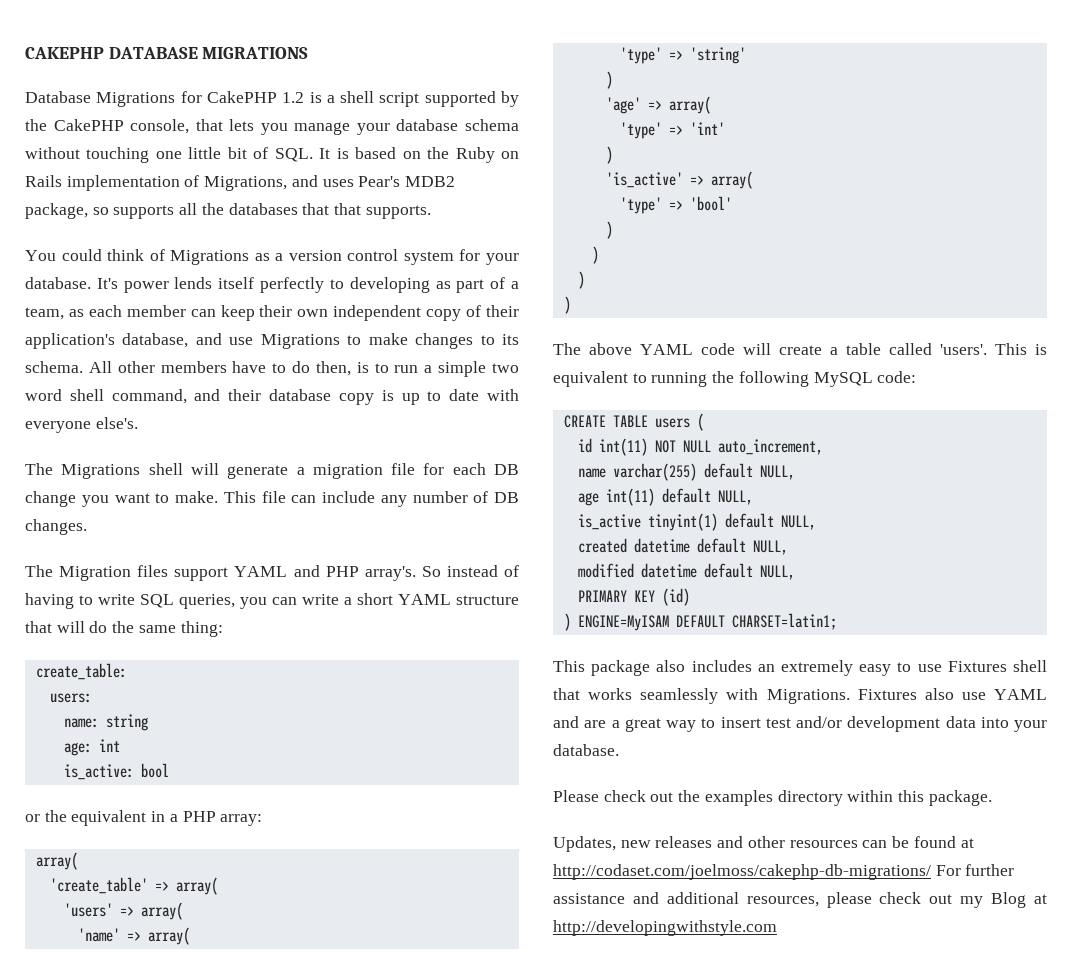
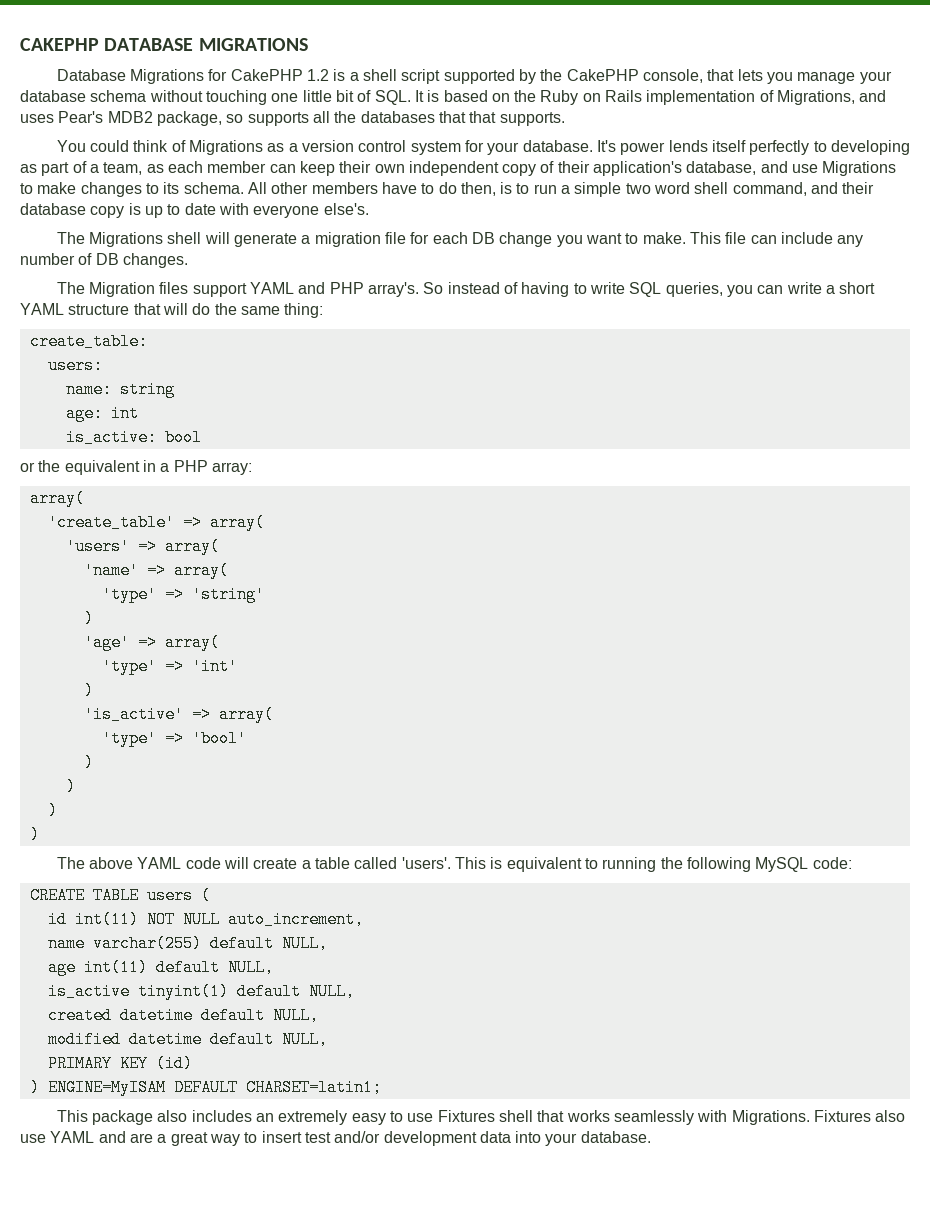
- Please check out the examples directory within this package.
- Updates, new releases and other resources can be found at http://codaset.com/joelmoss/cakephp-db-migrations/ For further assistance and additional resources, please check out my Blog at http://developingwithstyle.com

